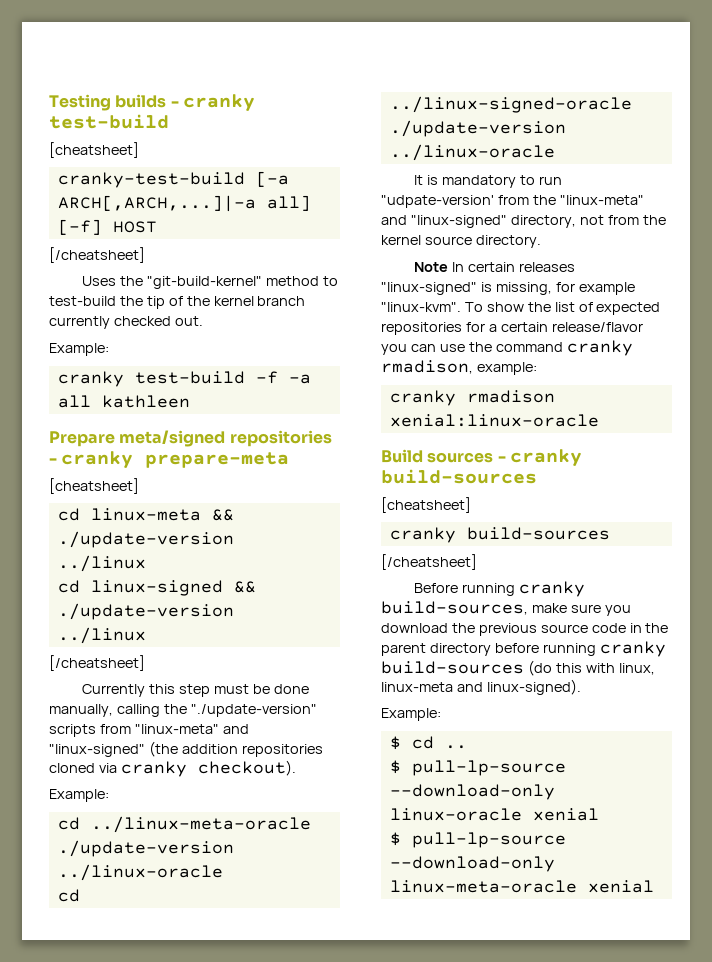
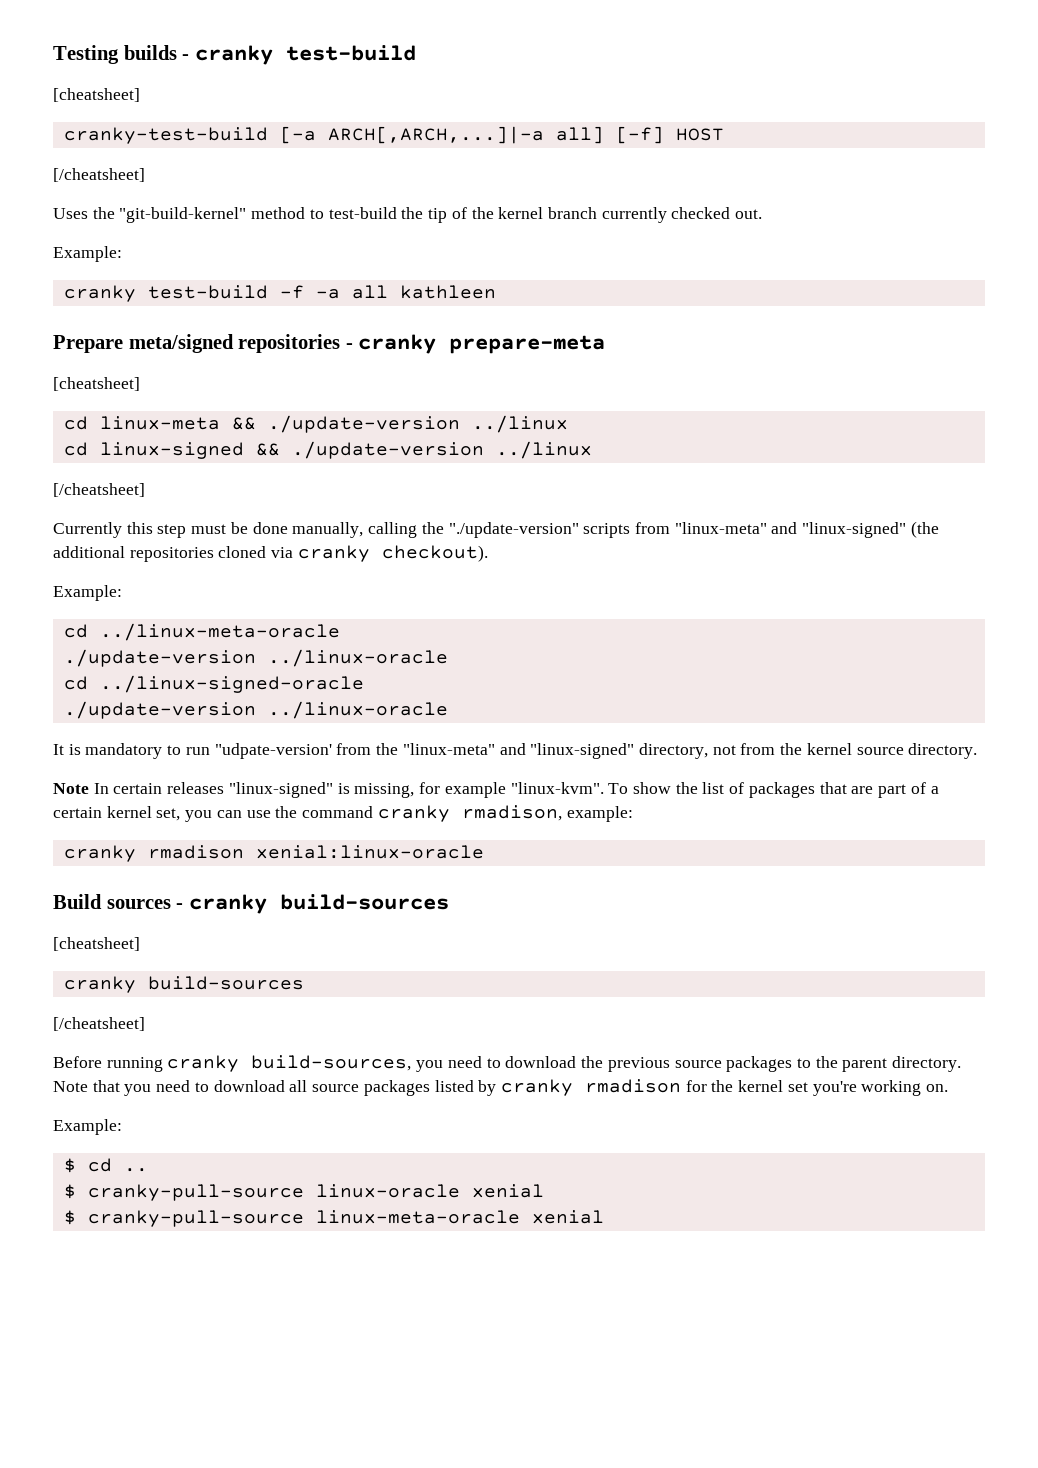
- Currently this step must be done manually, calling the "./update-version" scripts from "linux-meta" and "linux-signed" (the addition repositories cloned via cranky checkout).
+ Currently this step must be done manually, calling the "./update-version" scripts from "linux-meta" and "linux-signed" (the additional repositories cloned via cranky checkout).
- To show the list of expected repositories for a certain release/flavor you can use the command cranky rmadison, example:
+ To show the list of packages that are part of a certain kernel set, you can use the command cranky rmadison, example:
- Before running cranky build-sources, make sure you download the previous source code in the parent directory before running cranky build-sources (do this with linux, linux-meta and linux-signed).
+ Before running cranky build-sources, you need to download the previous source packages to the parent directory. Note that you need to download all source packages listed by cranky rmadison for the kernel set you're working on.
- $ pull-lp-source --download-only linux-oracle xenial
+ $ cranky-pull-source linux-oracle xenial
- $ pull-lp-source --download-only linux-meta-oracle xenial
+ $ cranky-pull-source linux-meta-oracle xenial

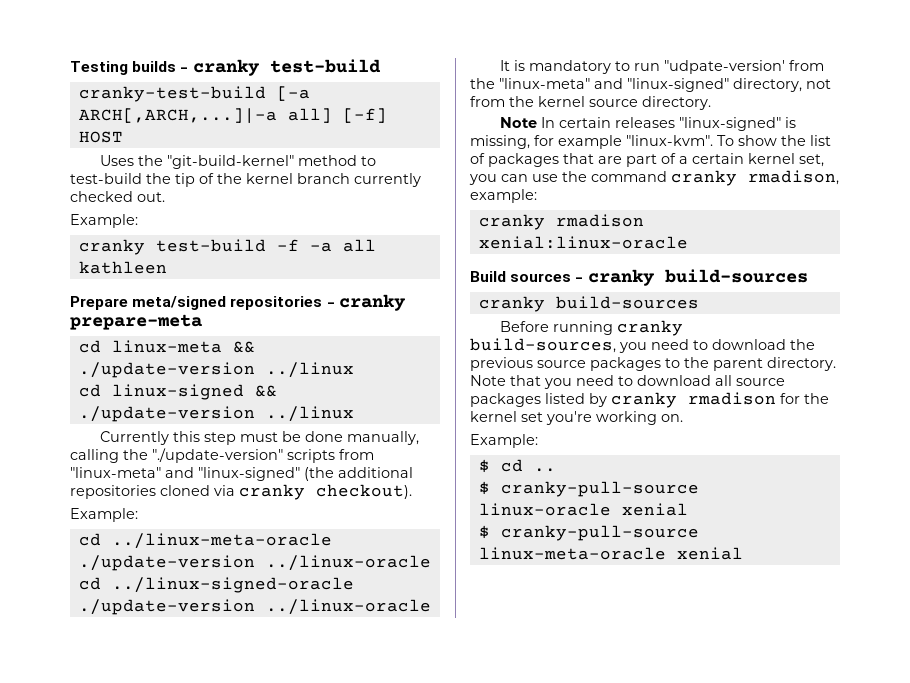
  Testing builds - cranky test-build
- [cheatsheet]
  cranky-test-build [-a ARCH[,ARCH,...]|-a all] [-f] HOST
- [/cheatsheet]
  Prepare meta/signed repositories - cranky prepare-meta
- [cheatsheet]
  cd linux-signed && ./update-version ../linux
- [/cheatsheet]
  Build sources - cranky build-sources
- [cheatsheet]
  cranky build-sources
- [/cheatsheet]

